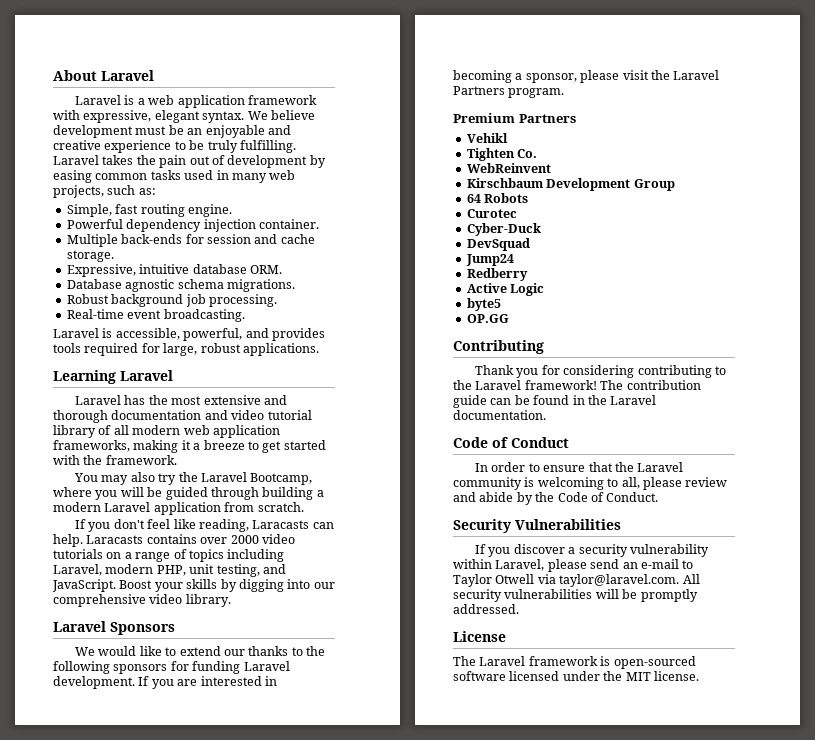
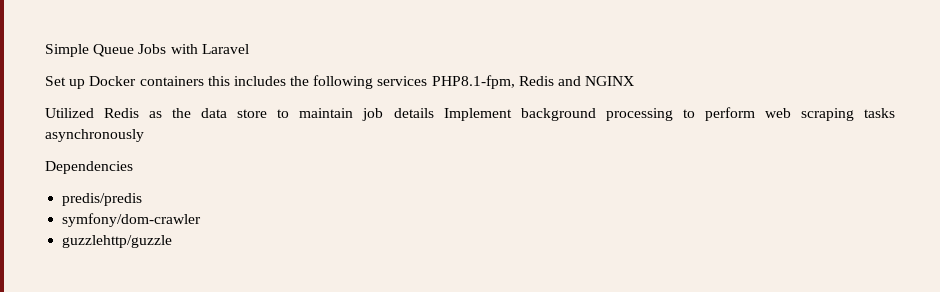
- About Laravel
- Laravel is a web application framework with expressive, elegant syntax. We believe development must be an enjoyable and creative experience to be truly fulfilling. Laravel takes the pain out of development by easing common tasks used in many web projects, such as:
- Simple, fast routing engine.
- Powerful dependency injection container.
- Multiple back-ends for session and cache storage.
- Expressive, intuitive database ORM.
- Database agnostic schema migrations.
- Robust background job processing.
- Real-time event broadcasting.
- Laravel is accessible, powerful, and provides tools required for large, robust applications.
- Learning Laravel
- Laravel has the most extensive and thorough documentation and video tutorial library of all modern web application frameworks, making it a breeze to get started with the framework.
- You may also try the Laravel Bootcamp, where you will be guided through building a modern Laravel application from scratch.
- If you don't feel like reading, Laracasts can help. Laracasts contains over 2000 video tutorials on a range of topics including Laravel, modern PHP, unit testing, and JavaScript. Boost your skills by digging into our comprehensive video library.
- Laravel Sponsors
- We would like to extend our thanks to the following sponsors for funding Laravel development. If you are interested in becoming a sponsor, please visit the Laravel Partners program.
- Premium Partners
- Vehikl
- Tighten Co.
- WebReinvent
- Kirschbaum Development Group
- 64 Robots
- Curotec
- Cyber-Duck
- DevSquad
- Jump24
- Redberry
- Active Logic
- byte5
- OP.GG
- Contributing
- Thank you for considering contributing to the Laravel framework! The contribution guide can be found in the Laravel documentation.
- Code of Conduct
- In order to ensure that the Laravel community is welcoming to all, please review and abide by the Code of Conduct.
- Security Vulnerabilities
- If you discover a security vulnerability within Laravel, please send an e-mail to Taylor Otwell via taylor@laravel.com. All security vulnerabilities will be promptly addressed.
- License
- The Laravel framework is open-sourced software licensed under the MIT license.
+ Simple Queue Jobs with Laravel
+ Set up Docker containers this includes the following services PHP8.1-fpm, Redis and NGINX
+ Utilized Redis as the data store to maintain job details Implement background processing to perform web scraping tasks asynchronously
+ Dependencies
+ predis/predis
+ symfony/dom-crawler
+ guzzlehttp/guzzle

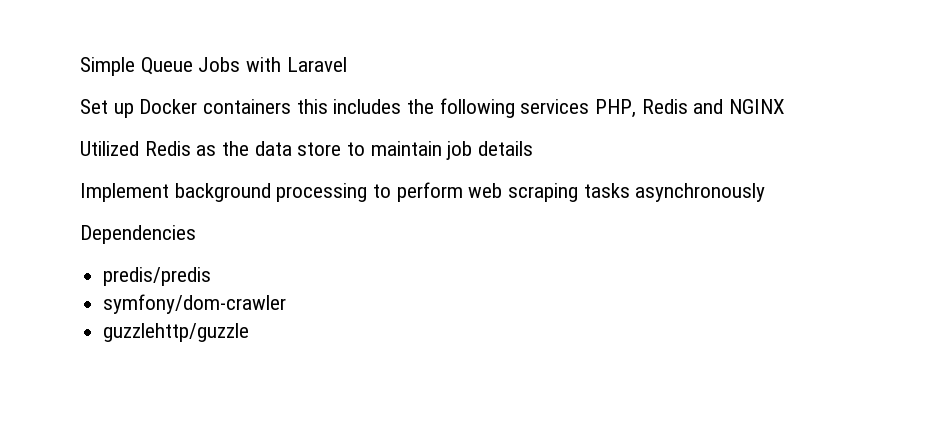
- Set up Docker containers this includes the following services PHP8.1-fpm, Redis and NGINX
+ Set up Docker containers this includes the following services PHP, Redis and NGINX
- Utilized Redis as the data store to maintain job details Implement background processing to perform web scraping tasks asynchronously
+ Utilized Redis as the data store to maintain job details
+ Implement background processing to perform web scraping tasks asynchronously

